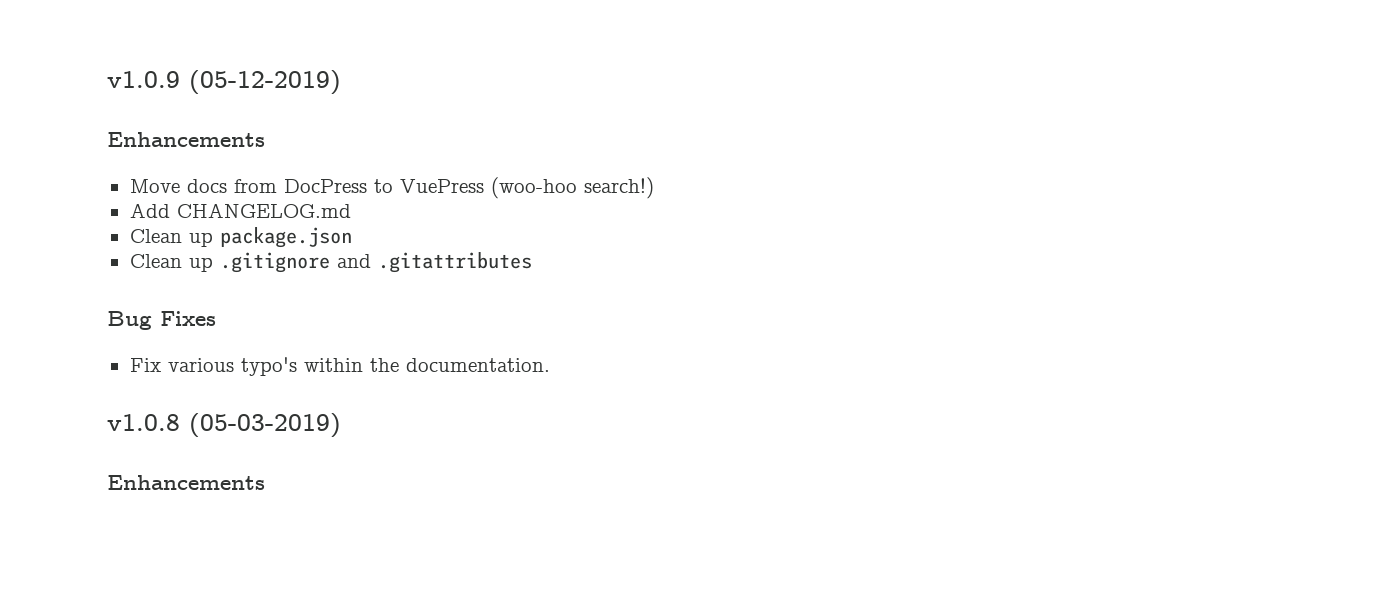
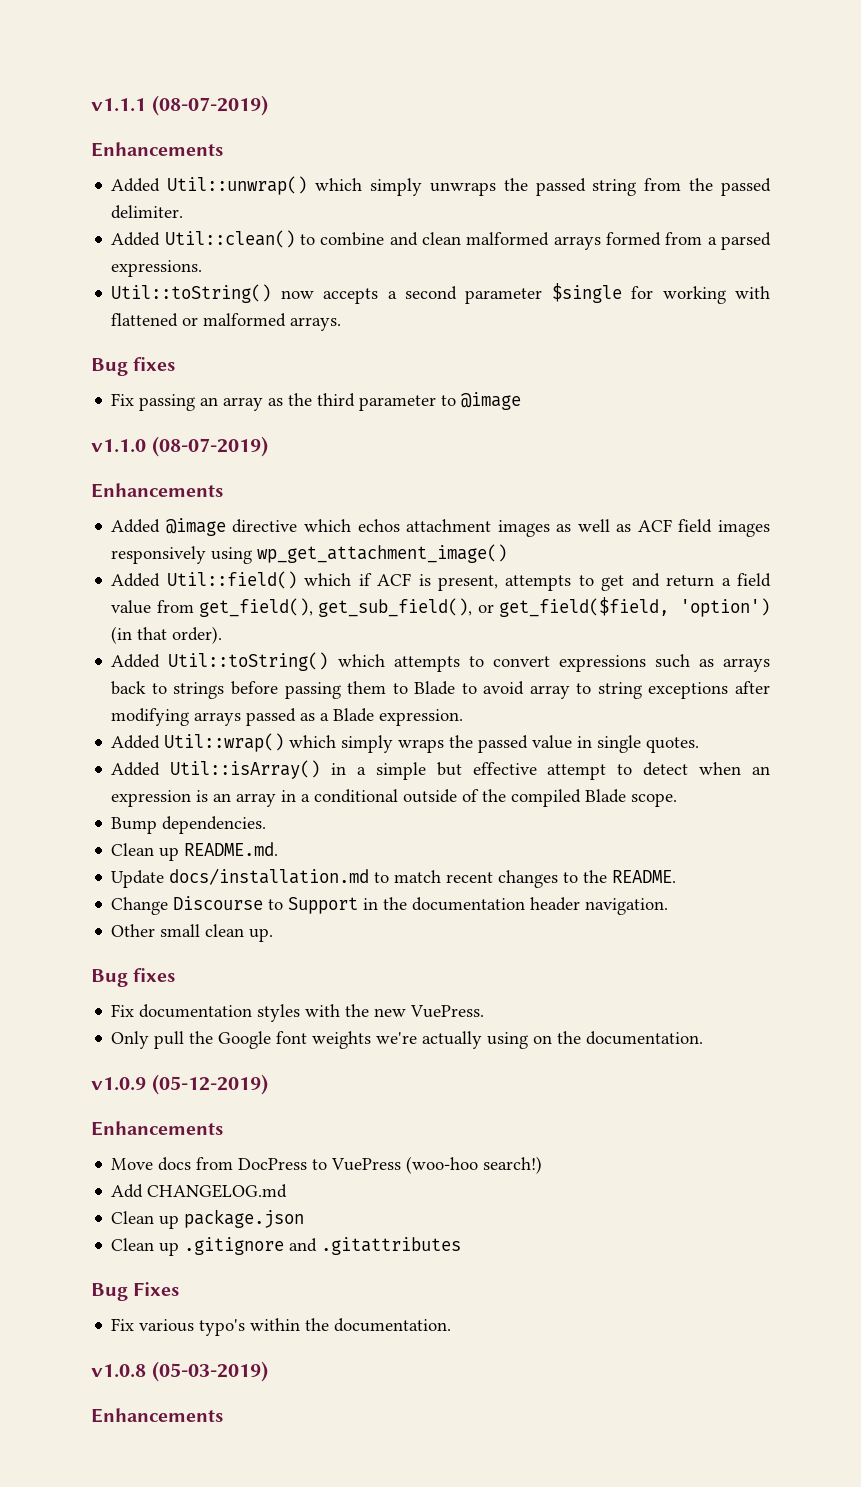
+ v1.1.1 (08-07-2019)
+ Enhancements
+ Added Util::unwrap() which simply unwraps the passed string from the passed delimiter.
+ Added Util::clean() to combine and clean malformed arrays formed from a parsed expressions.
+ Util::toString() now accepts a second parameter $single for working with flattened or malformed arrays.
+ Bug fixes
+ Fix passing an array as the third parameter to @image
+ v1.1.0 (08-07-2019)
+ Enhancements
+ Added @image directive which echos attachment images as well as ACF field images responsively using wp_get_attachment_image()
+ Added Util::field() which if ACF is present, attempts to get and return a field value from get_field(), get_sub_field(), or get_field($field, 'option') (in that order).
+ Added Util::toString() which attempts to convert expressions such as arrays back to strings before passing them to Blade to avoid array to string exceptions after modifying arrays passed as a Blade expression.
+ Added Util::wrap() which simply wraps the passed value in single quotes.
+ Added Util::isArray() in a simple but effective attempt to detect when an expression is an array in a conditional outside of the compiled Blade scope.
+ Bump dependencies.
+ Clean up README.md.
+ Update docs/installation.md to match recent changes to the README.
+ Change Discourse to Support in the documentation header navigation.
+ Other small clean up.
+ Bug fixes
+ Fix documentation styles with the new VuePress.
+ Only pull the Google font weights we're actually using on the documentation.

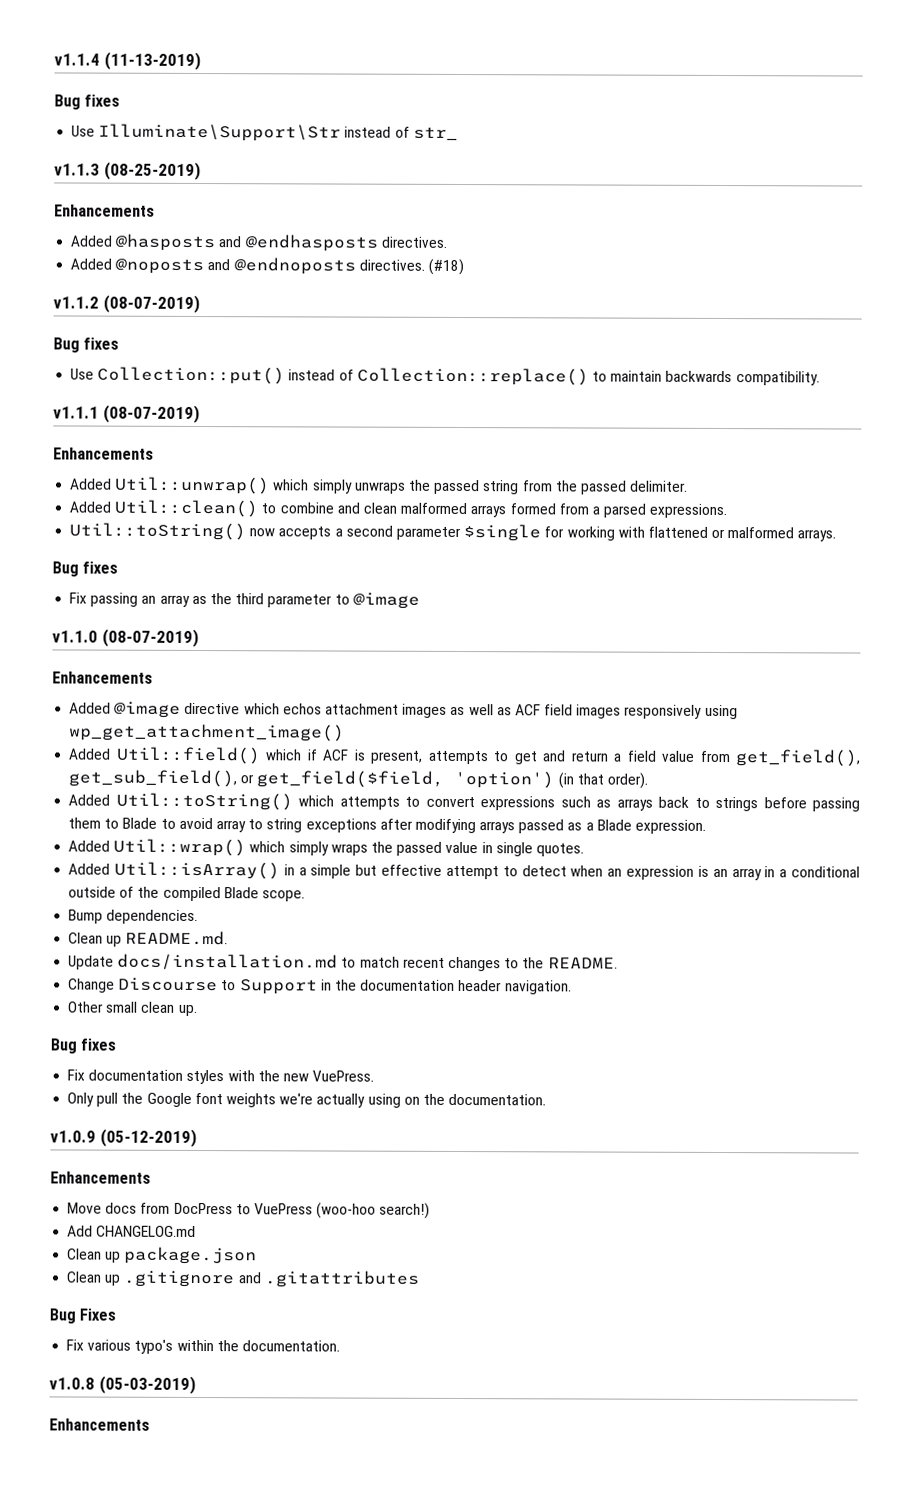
+ v1.1.4 (11-13-2019)
+ Bug fixes
+ Use Illuminate\Support\Str instead of str_
+ v1.1.3 (08-25-2019)
+ Enhancements
+ Added @hasposts and @endhasposts directives.
+ Added @noposts and @endnoposts directives. (#18)
+ v1.1.2 (08-07-2019)
+ Bug fixes
+ Use Collection::put() instead of Collection::replace() to maintain backwards compatibility.

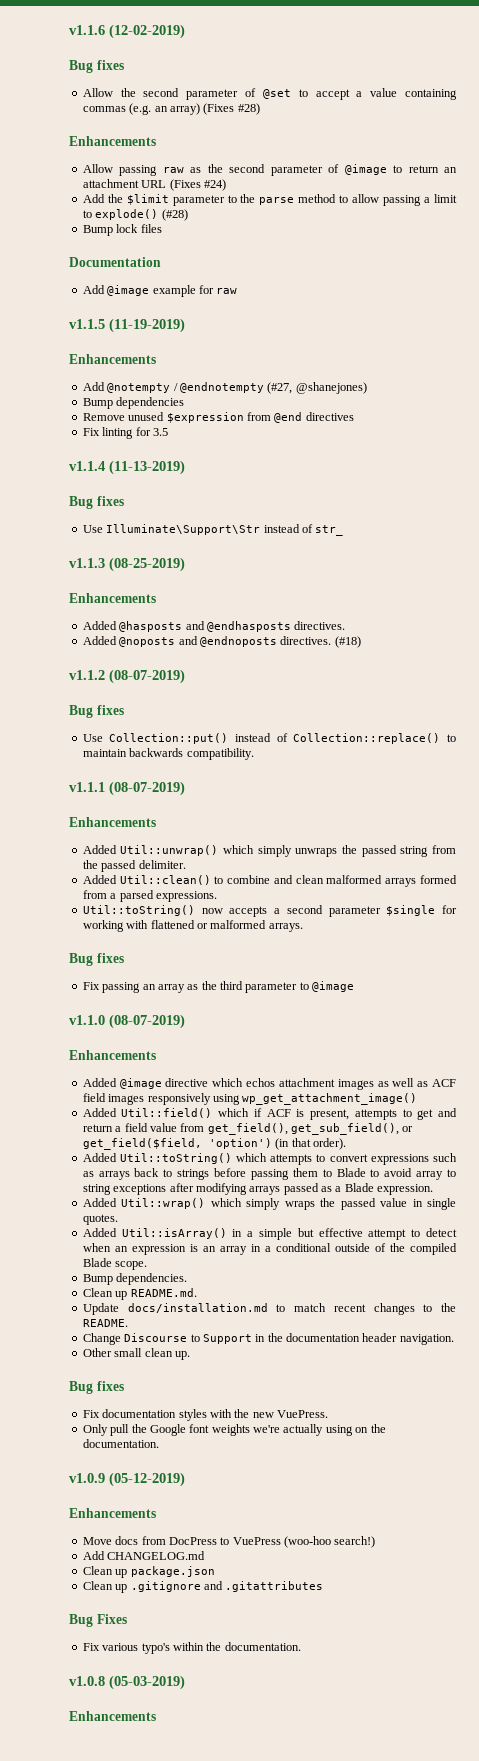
+ v1.1.6 (12-02-2019)
+ Bug fixes
+ Allow the second parameter of @set to accept a value containing commas (e.g. an array) (Fixes #28)
+ Enhancements
+ Allow passing raw as the second parameter of @image to return an attachment URL (Fixes #24)
+ Add the $limit parameter to the parse method to allow passing a limit to explode() (#28)
+ Bump lock files
+ Documentation
+ Add @image example for raw
+ v1.1.5 (11-19-2019)
+ Enhancements
+ Add @notempty / @endnotempty (#27, @shanejones)
+ Bump dependencies
+ Remove unused $expression from @end directives
+ Fix linting for 3.5

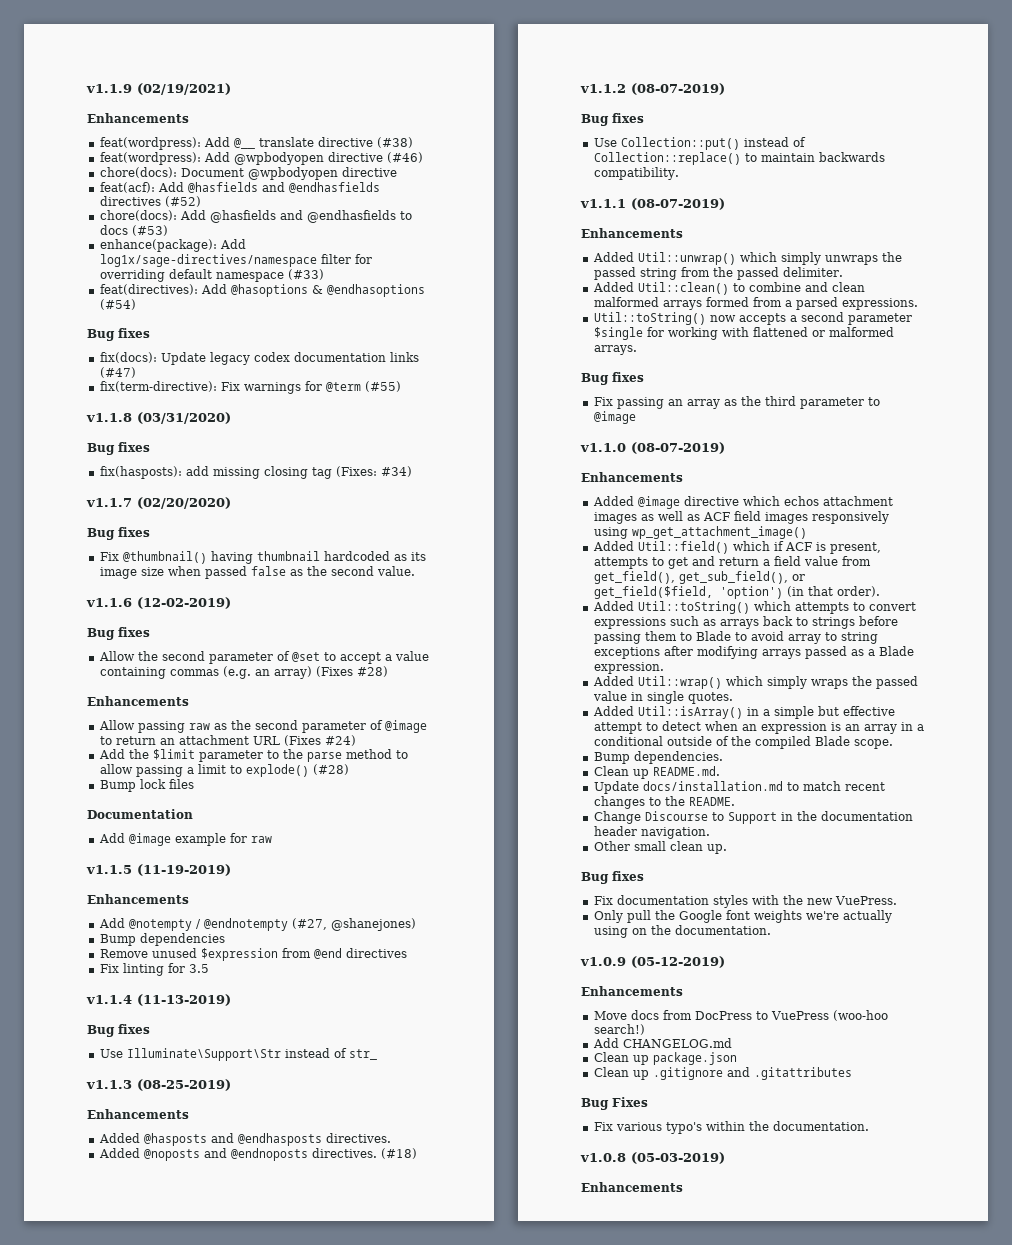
+ v1.1.9 (02/19/2021)
+ Enhancements
+ feat(wordpress): Add @__ translate directive (#38)
+ feat(wordpress): Add @wpbodyopen directive (#46)
+ chore(docs): Document @wpbodyopen directive
+ feat(acf): Add @hasfields and @endhasfields directives (#52)
+ chore(docs): Add @hasfields and @endhasfields to docs (#53)
+ enhance(package): Add log1x/sage-directives/namespace filter for overriding default namespace (#33)
+ feat(directives): Add @hasoptions & @endhasoptions (#54)
+ Bug fixes
+ fix(docs): Update legacy codex documentation links (#47)
+ fix(term-directive): Fix warnings for @term (#55)
+ v1.1.8 (03/31/2020)
+ Bug fixes
+ fix(hasposts): add missing closing tag (Fixes: #34)
+ v1.1.7 (02/20/2020)
+ Bug fixes
+ Fix @thumbnail() having thumbnail hardcoded as its image size when passed false as the second value.

